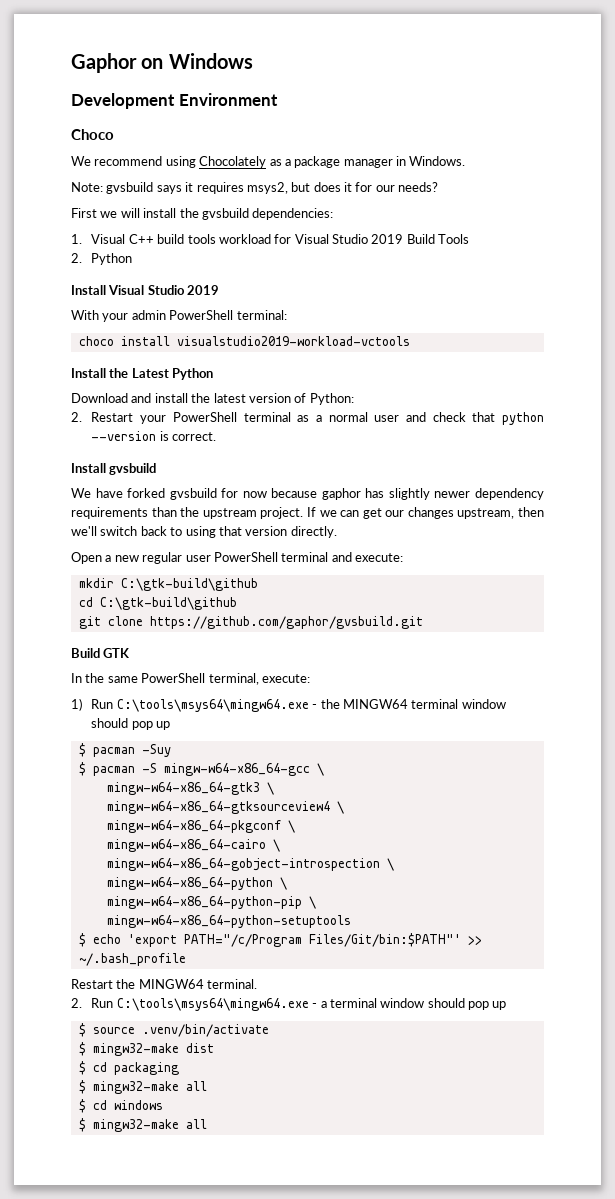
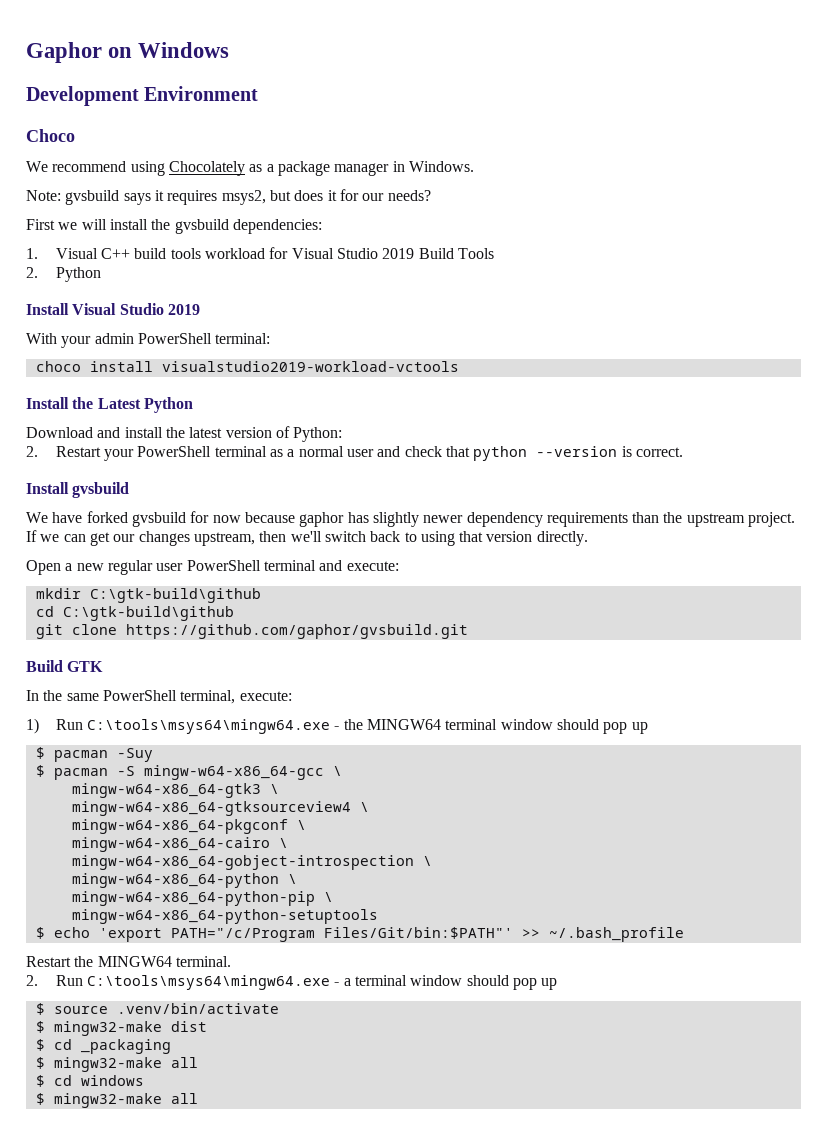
- $ cd packaging
+ $ cd _packaging

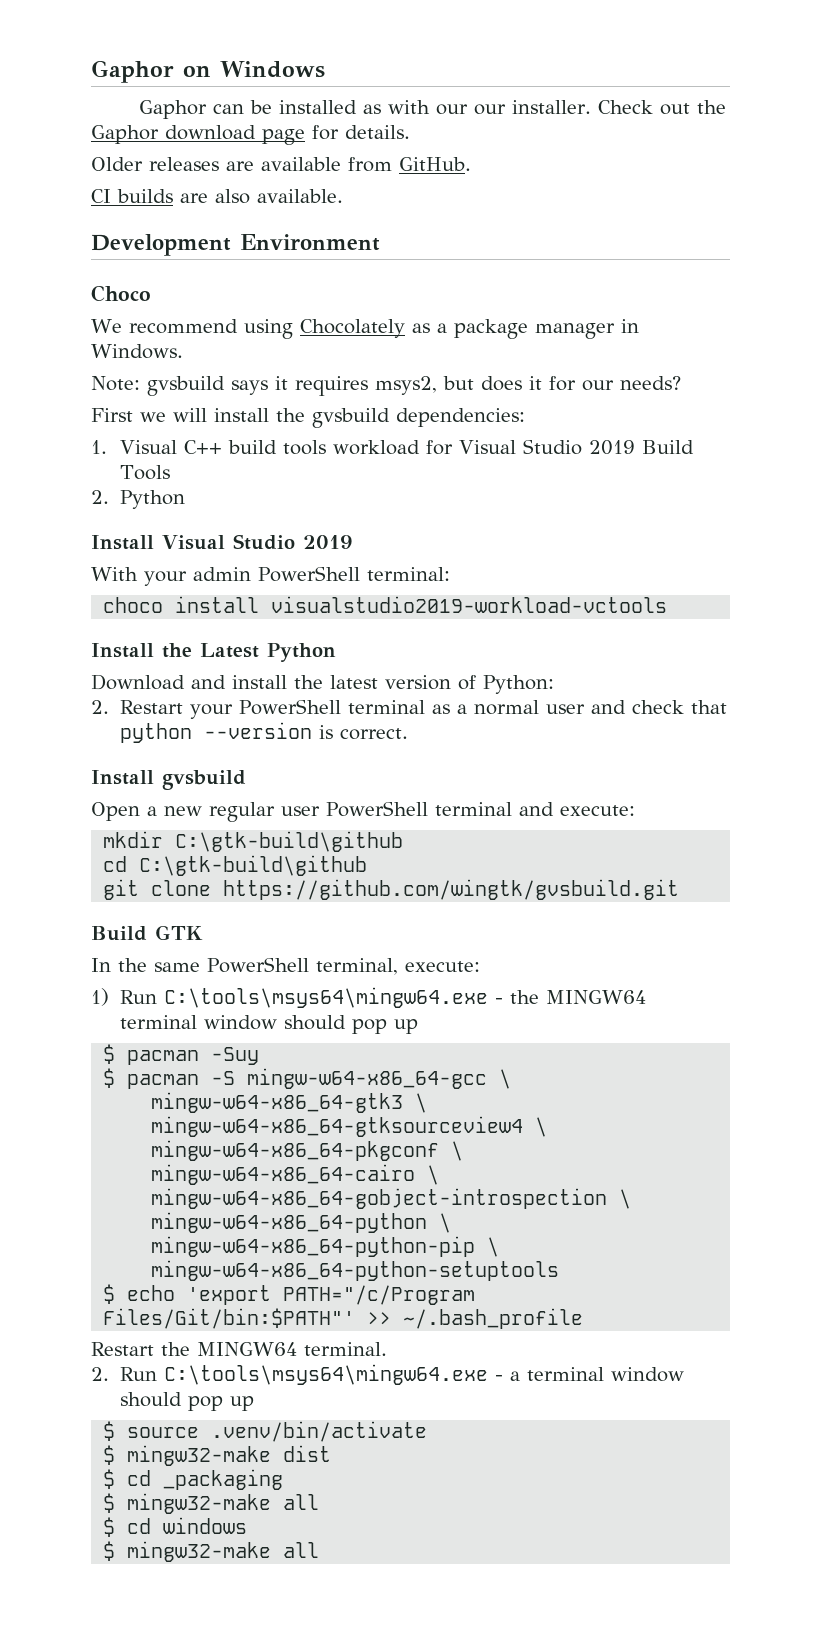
+ Gaphor can be installed as with our our installer. Check out the Gaphor download page for details.
+ Older releases are available from GitHub.
+ CI builds are also available.
- We have forked gvsbuild for now because gaphor has slightly newer dependency requirements than the upstream project. If we can get our changes upstream, then we'll switch back to using that version directly.
- git clone https://github.com/gaphor/gvsbuild.git
+ git clone https://github.com/wingtk/gvsbuild.git

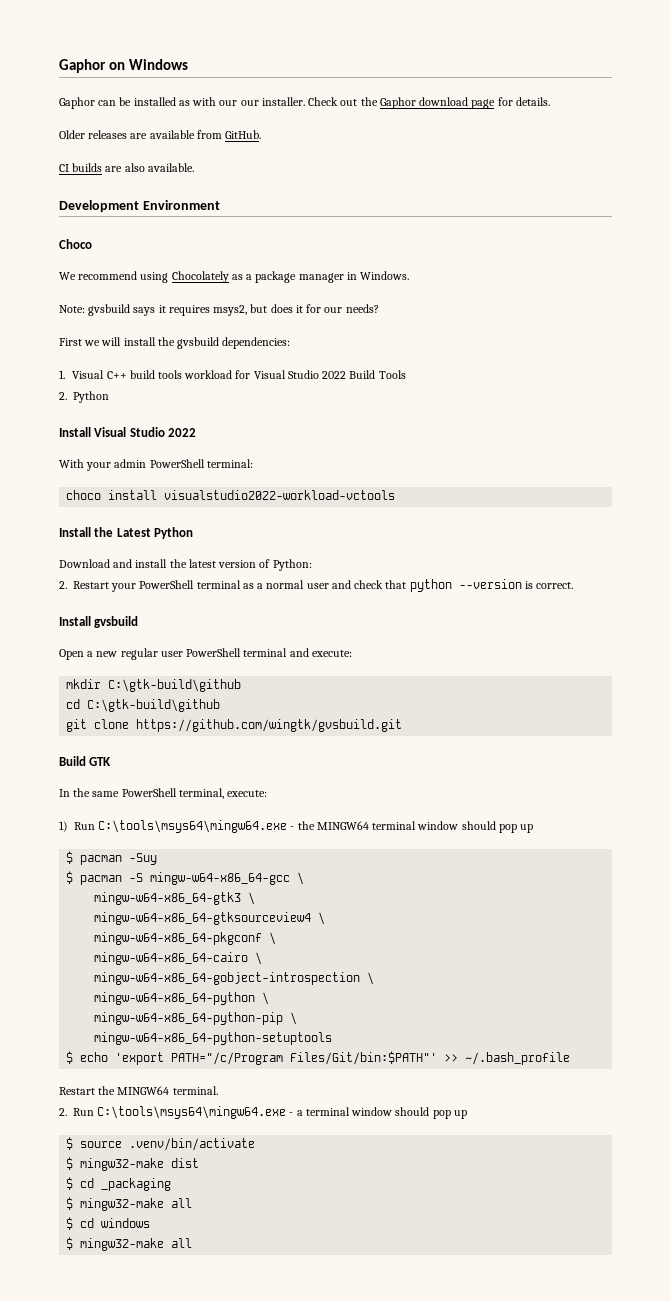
- 1. Visual C++ build tools workload for Visual Studio 2019 Build Tools
+ 1. Visual C++ build tools workload for Visual Studio 2022 Build Tools
- Install Visual Studio 2019
+ Install Visual Studio 2022
- choco install visualstudio2019-workload-vctools
+ choco install visualstudio2022-workload-vctools

